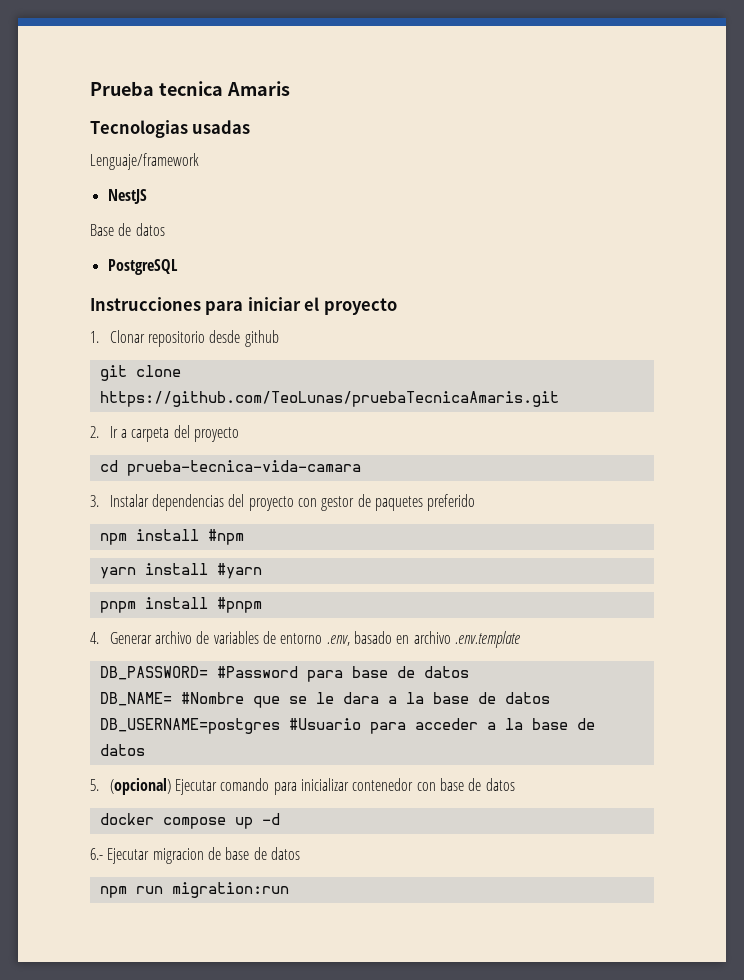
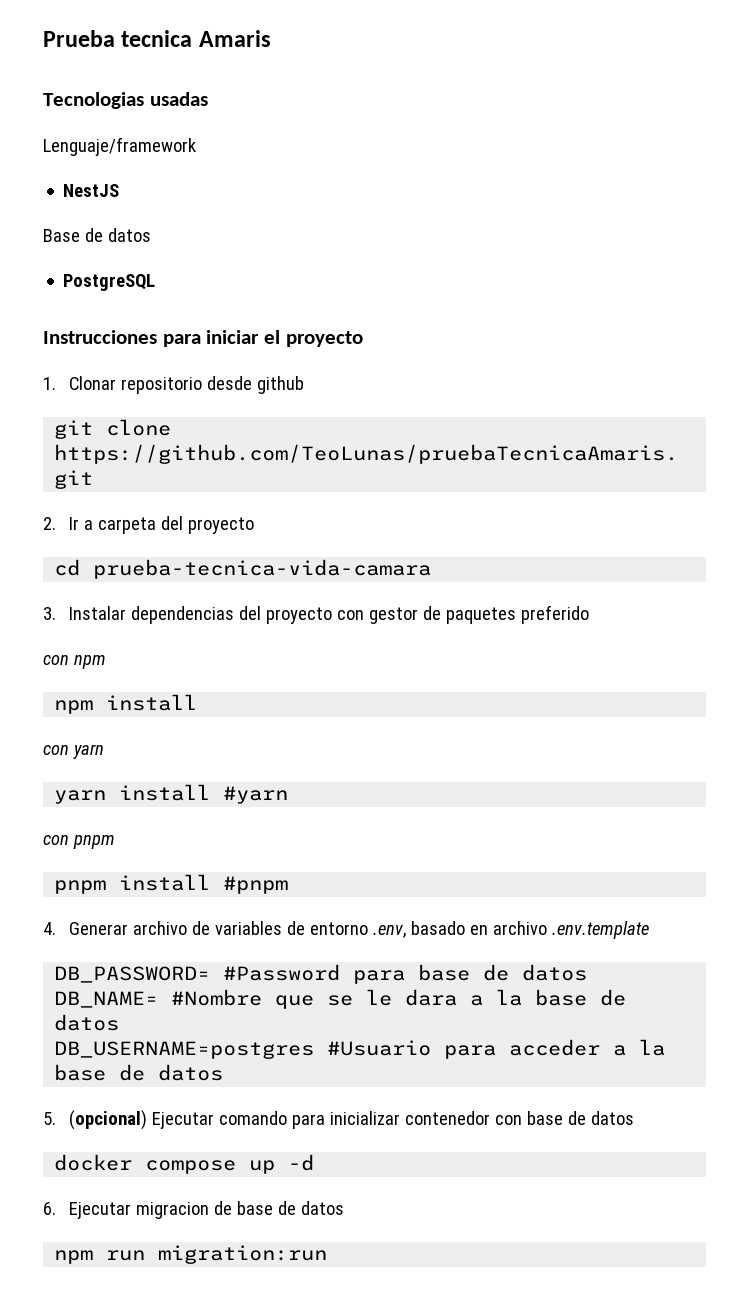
+ con npm
- npm install #npm
+ npm install
+ con yarn
+ con pnpm
- 6.- Ejecutar migracion de base de datos
+ 6. Ejecutar migracion de base de datos

